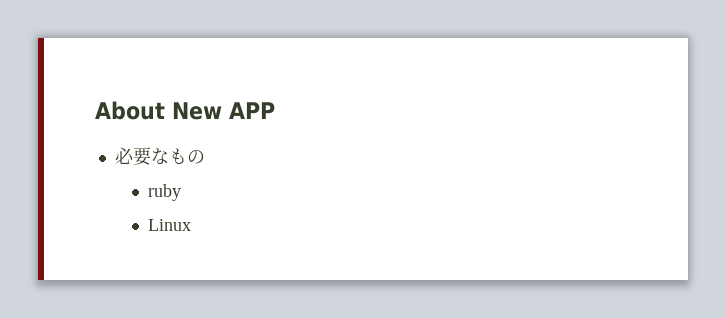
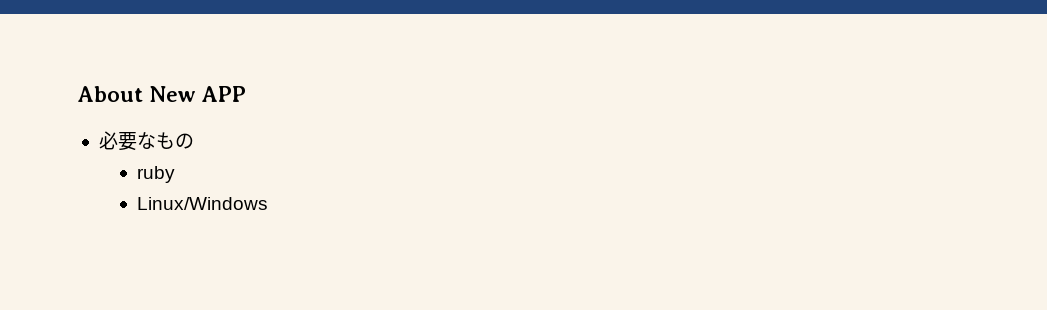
- Linux
+ Linux/Windows

